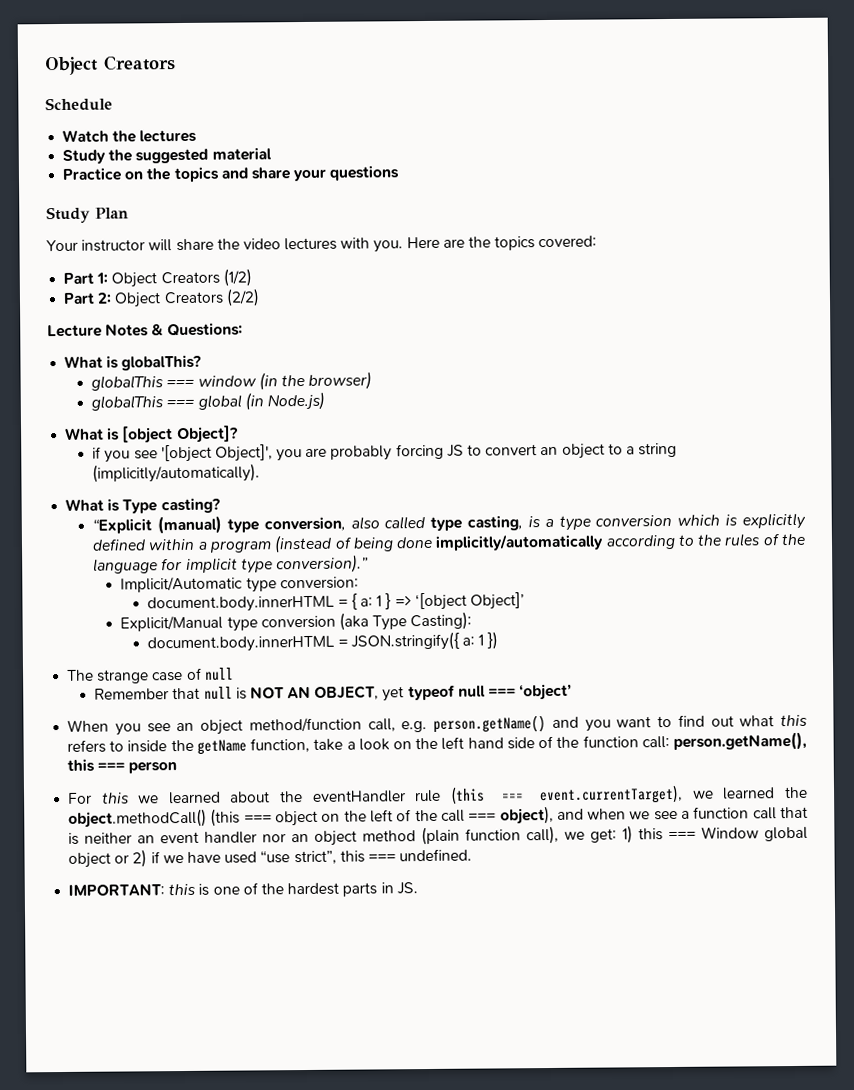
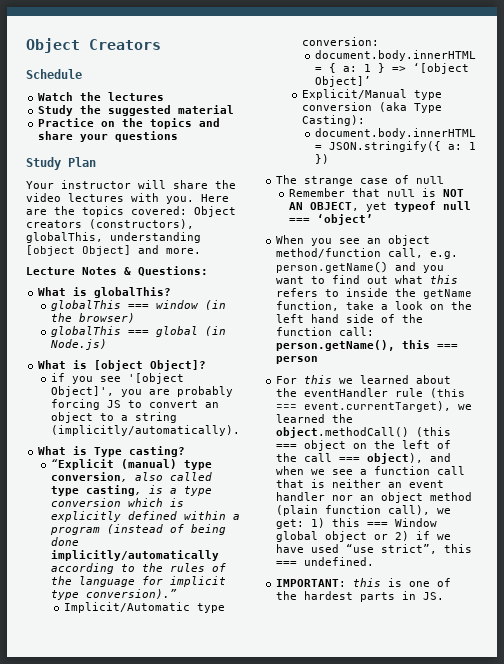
- Here are the topics covered:
- Part 1: Object Creators (1/2)
- Part 2: Object Creators (2/2)
+ Here are the topics covered: Object creators (constructors), globalThis, understanding [object Object] and more.

